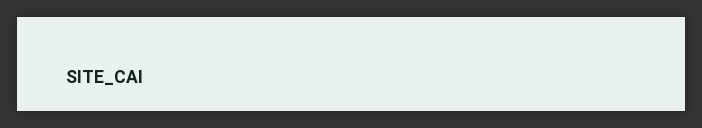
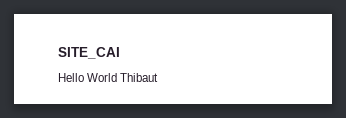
+ Hello World Thibaut

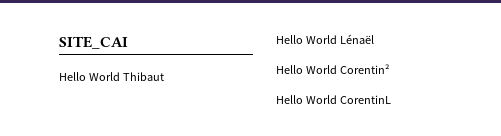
+ Hello World Lénaël
+ Hello World Corentin²
+ Hello World CorentinL

